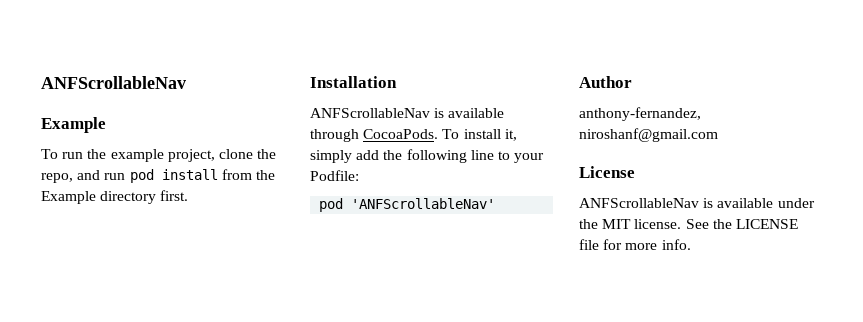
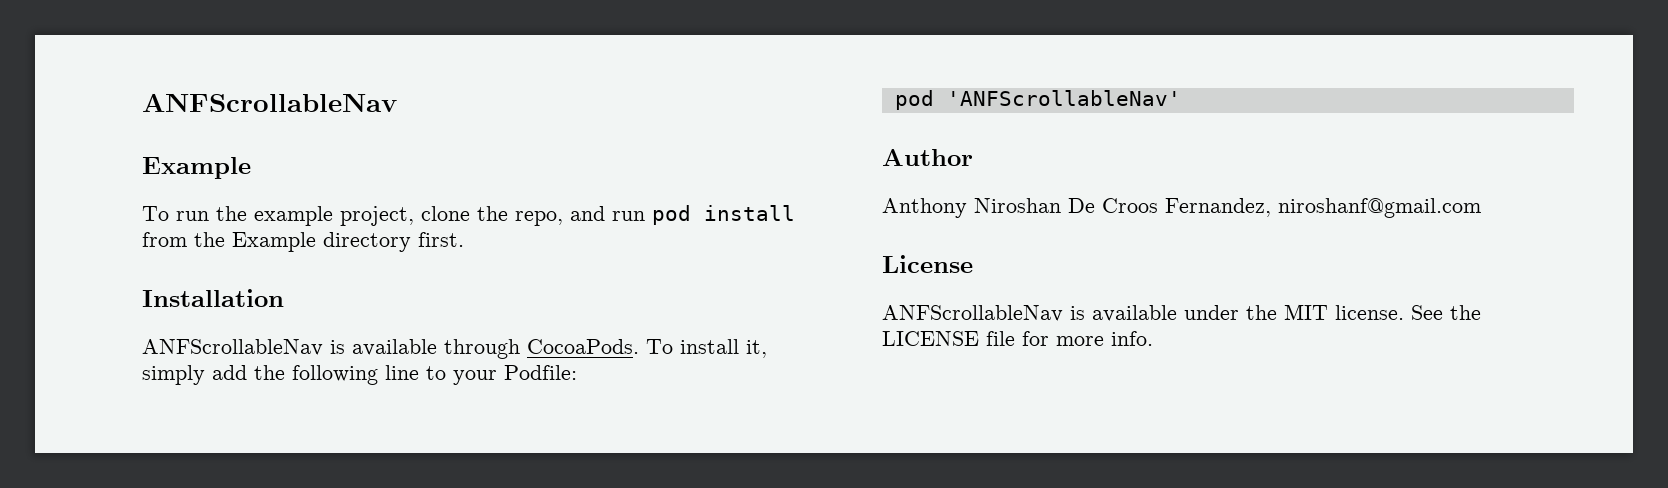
- anthony-fernandez, niroshanf@gmail.com
+ Anthony Niroshan De Croos Fernandez, niroshanf@gmail.com

